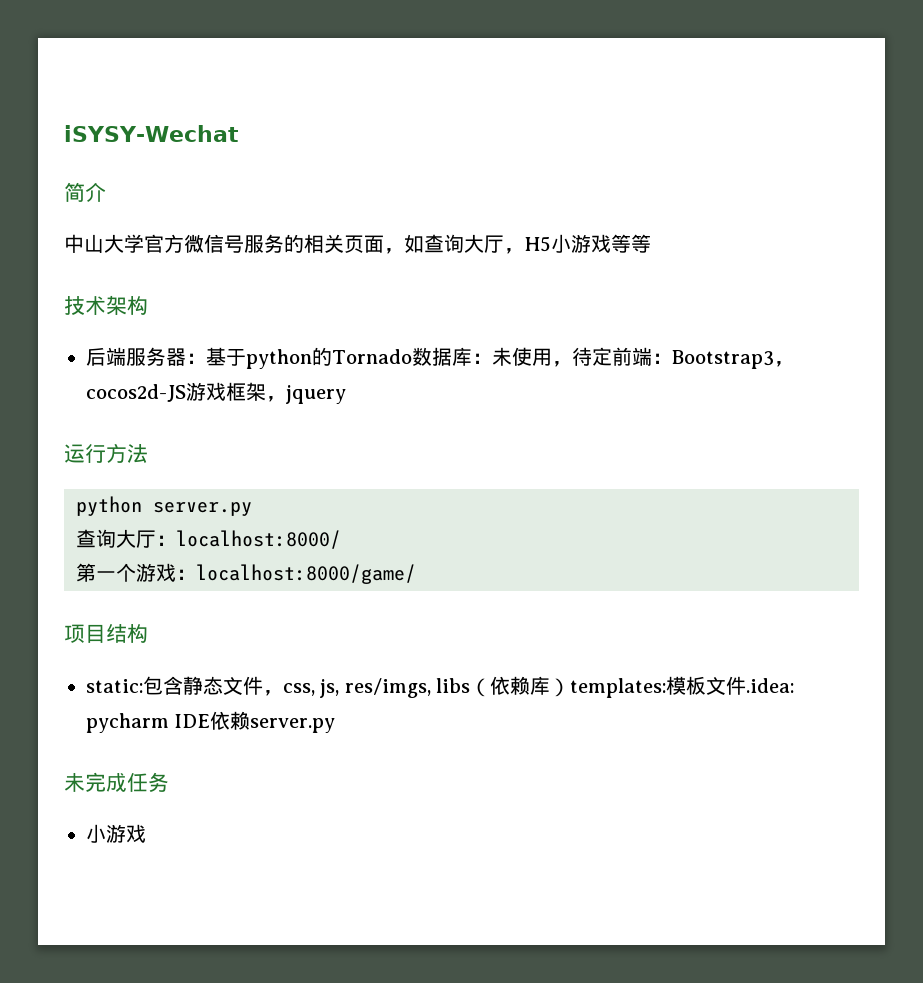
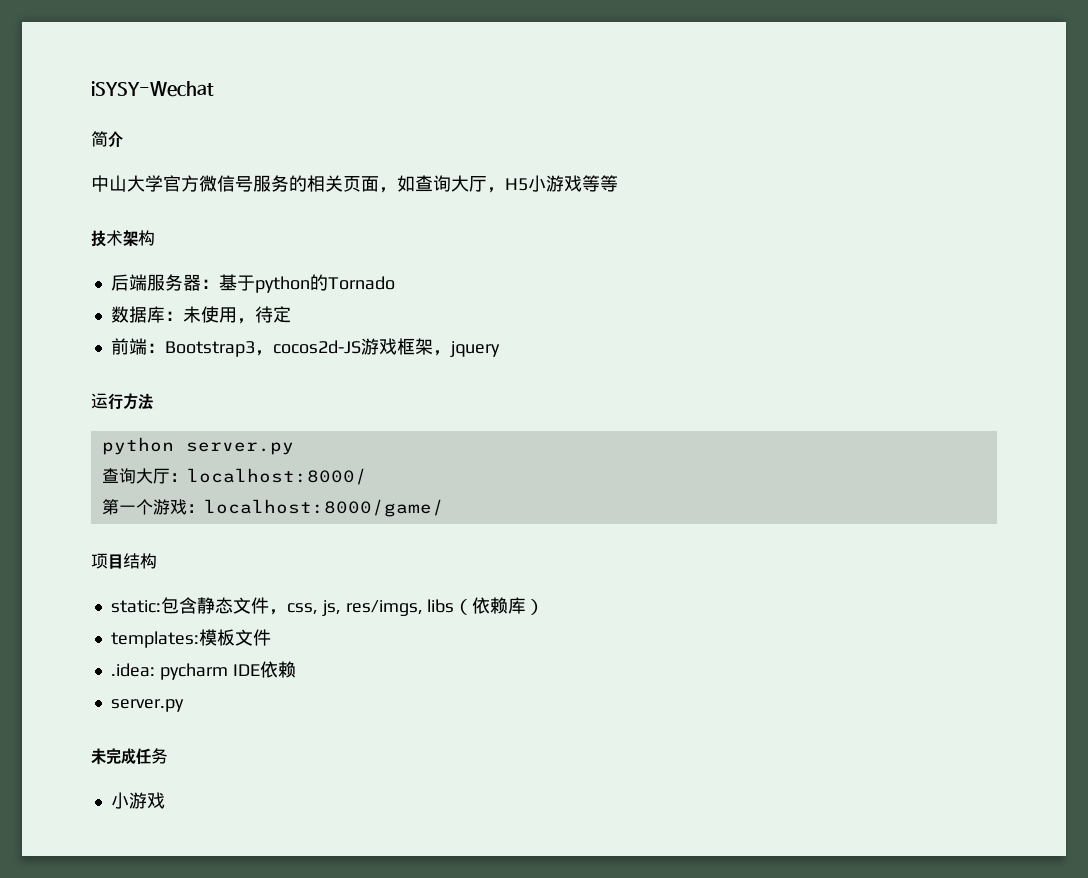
- 后端服务器：基于python的Tornado数据库：未使用，待定前端：Bootstrap3，cocos2d-JS游戏框架，jquery
+ 后端服务器：基于python的Tornado
+ 数据库：未使用，待定
+ 前端：Bootstrap3，cocos2d-JS游戏框架，jquery
- static:包含静态文件，css, js, res/imgs, libs（依赖库）templates:模板文件.idea: pycharm IDE依赖server.py
+ static:包含静态文件，css, js, res/imgs, libs（依赖库）
+ templates:模板文件
+ .idea: pycharm IDE依赖
+ server.py

